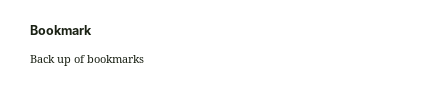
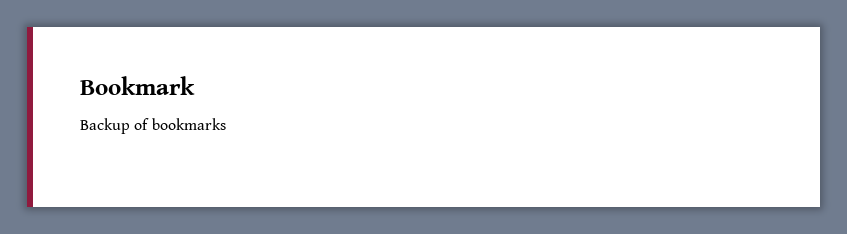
- Back up of bookmarks
+ Backup of bookmarks

